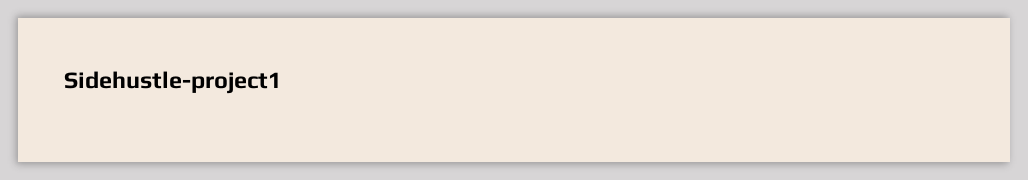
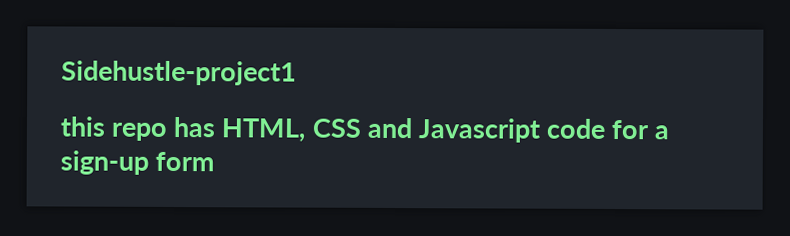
+ this repo has HTML, CSS and Javascript code for a sign-up form

